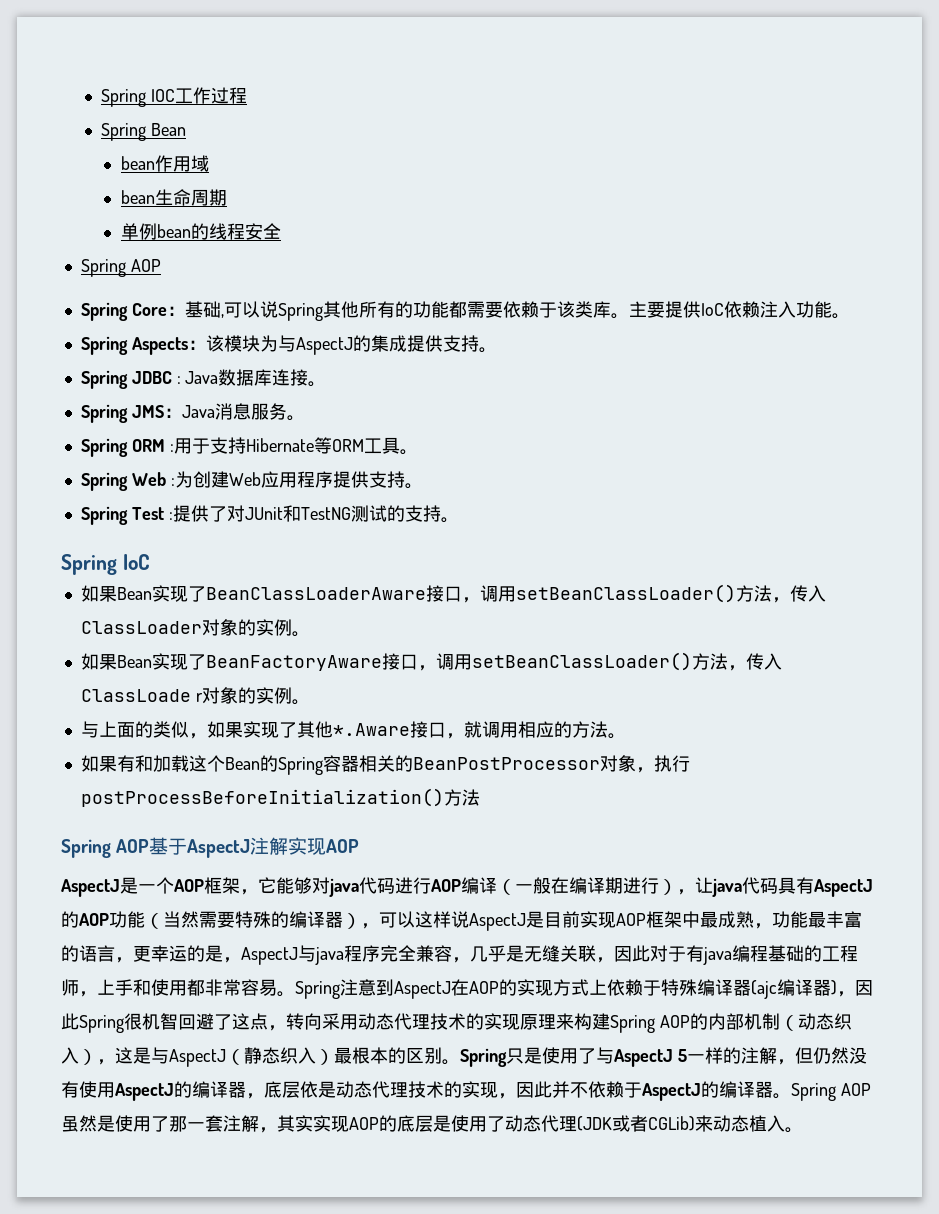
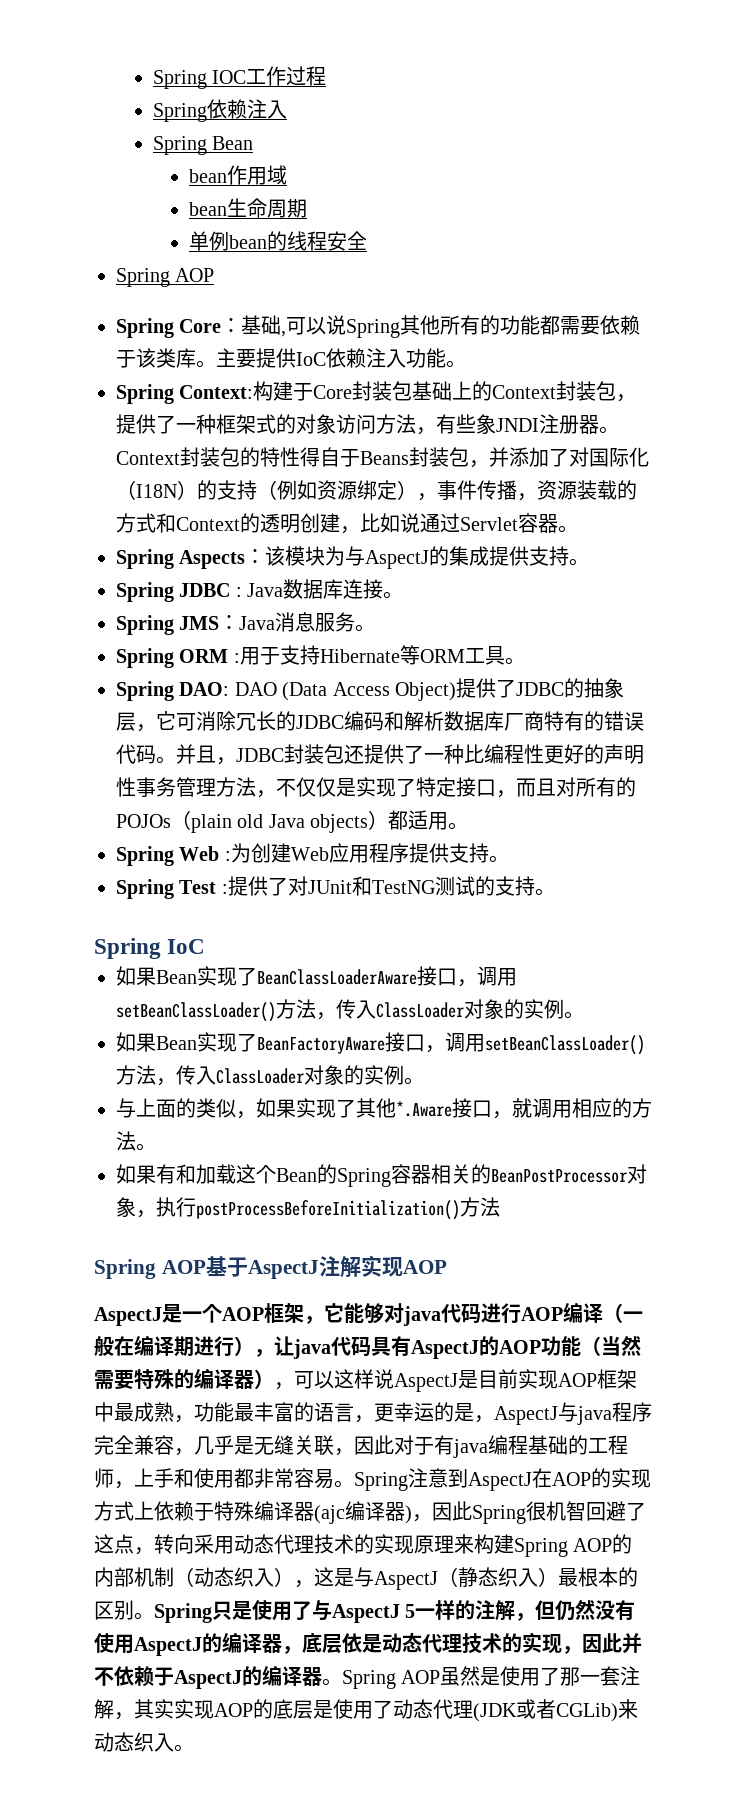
+ Spring依赖注入
+ Spring Context:构建于Core封装包基础上的Context封装包，提供了一种框架式的对象访问方法，有些象JNDI注册器。Context封装包的特性得自于Beans封装包，并添加了对国际化（I18N）的支持（例如资源绑定），事件传播，资源装载的方式和Context的透明创建，比如说通过Servlet容器。
+ Spring DAO: DAO (Data Access Object)提供了JDBC的抽象层，它可消除冗长的JDBC编码和解析数据库厂商特有的错误代码。并且，JDBC封装包还提供了一种比编程性更好的声明性事务管理方法，不仅仅是实现了特定接口，而且对所有的POJOs（plain old Java objects）都适用。
- 如果Bean实现了BeanFactoryAware接口，调用setBeanClassLoader()方法，传入ClassLoade r对象的实例。
+ 如果Bean实现了BeanFactoryAware接口，调用setBeanClassLoader()方法，传入ClassLoader对象的实例。
- Spring AOP虽然是使用了那一套注解，其实实现AOP的底层是使用了动态代理(JDK或者CGLib)来动态植入。
+ Spring AOP虽然是使用了那一套注解，其实实现AOP的底层是使用了动态代理(JDK或者CGLib)来动态织入。

